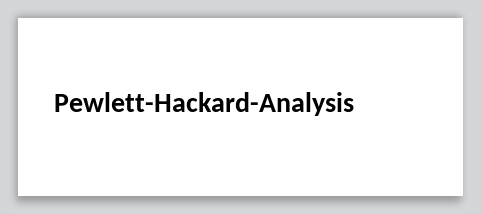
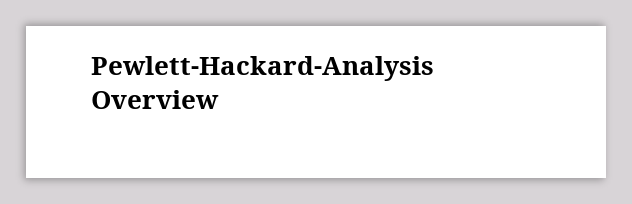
- Pewlett-Hackard-Analysis
+ Pewlett-Hackard-Analysis Overview

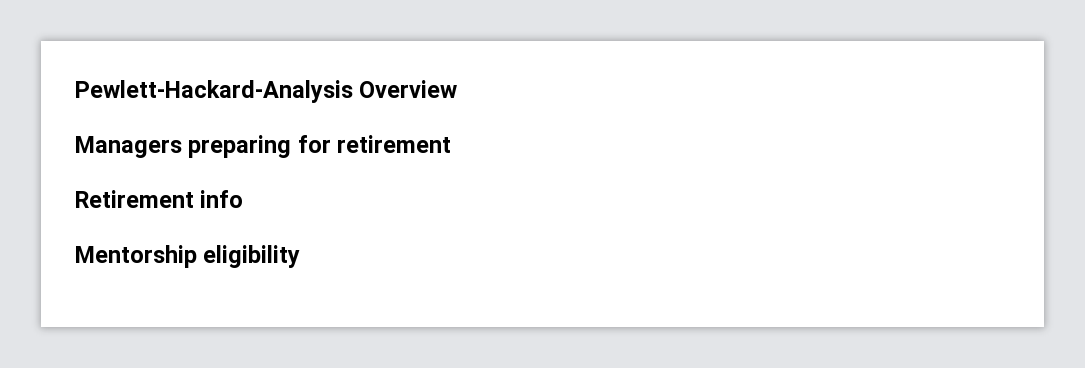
+ Managers preparing for retirement
+ Retirement info
+ Mentorship eligibility

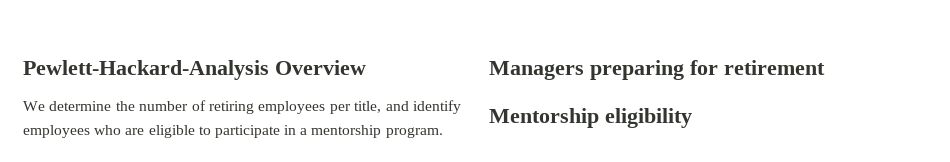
+ We determine the number of retiring employees per title, and identify employees who are eligible to participate in a mentorship program.
- Retirement info

